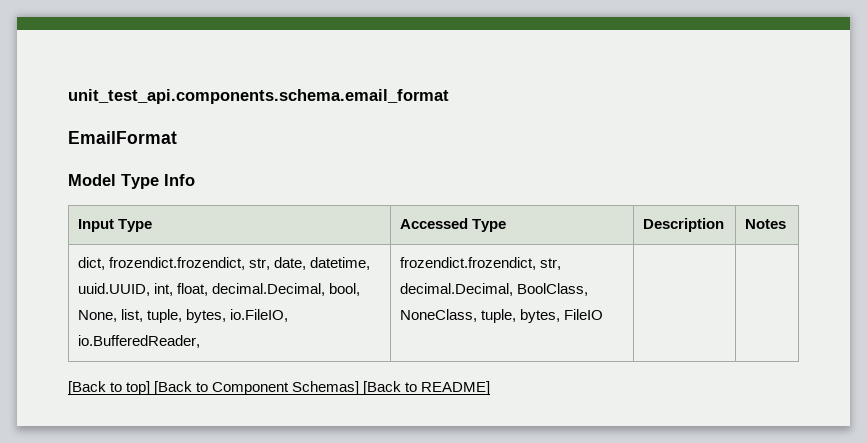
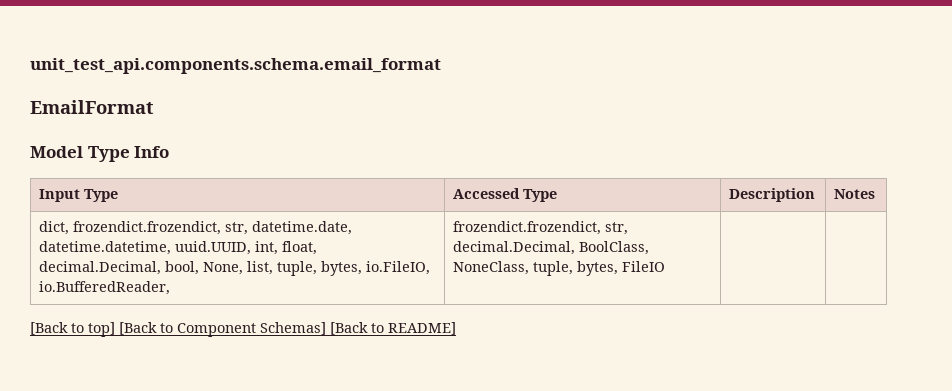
- dict, frozendict.frozendict, str, date, datetime, uuid.UUID, int, float, decimal.Decimal, bool, None, list, tuple, bytes, io.FileIO, io.BufferedReader, | frozendict.frozendict, str, decimal.Decimal, BoolClass, NoneClass, tuple, bytes, FileIO | |
+ dict, frozendict.frozendict, str, datetime.date, datetime.datetime, uuid.UUID, int, float, decimal.Decimal, bool, None, list, tuple, bytes, io.FileIO, io.BufferedReader, | frozendict.frozendict, str, decimal.Decimal, BoolClass, NoneClass, tuple, bytes, FileIO | |

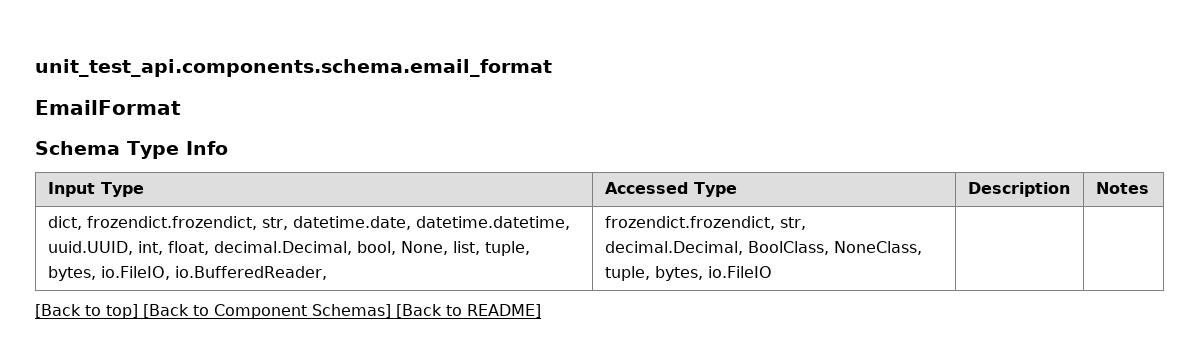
- Model Type Info
+ Schema Type Info
- dict, frozendict.frozendict, str, datetime.date, datetime.datetime, uuid.UUID, int, float, decimal.Decimal, bool, None, list, tuple, bytes, io.FileIO, io.BufferedReader, | frozendict.frozendict, str, decimal.Decimal, BoolClass, NoneClass, tuple, bytes, FileIO | |
+ dict, frozendict.frozendict, str, datetime.date, datetime.datetime, uuid.UUID, int, float, decimal.Decimal, bool, None, list, tuple, bytes, io.FileIO, io.BufferedReader, | frozendict.frozendict, str, decimal.Decimal, BoolClass, NoneClass, tuple, bytes, io.FileIO | |

